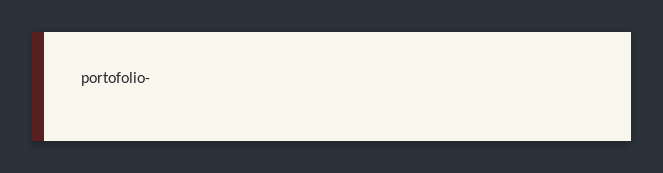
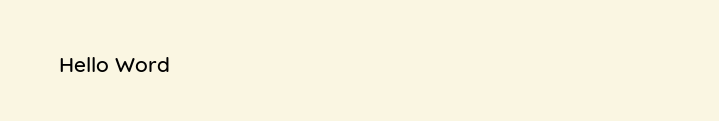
- portofolio-
+ Hello Word

